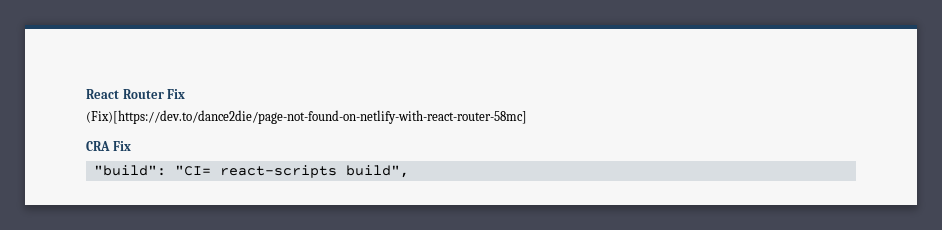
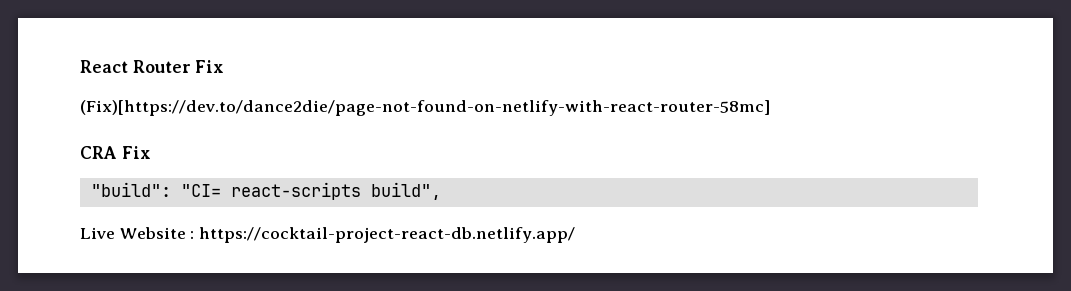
+ Live Website : https://cocktail-project-react-db.netlify.app/

